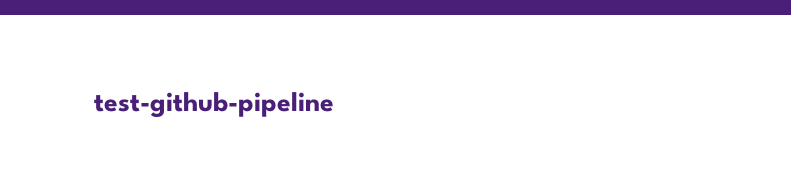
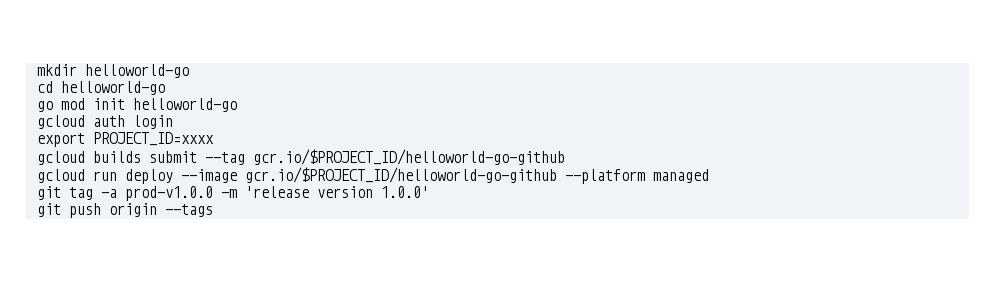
- test-github-pipeline
+ mkdir helloworld-go
+ cd helloworld-go
+ go mod init helloworld-go
+ gcloud auth login
+ export PROJECT_ID=xxxx
+ gcloud builds submit --tag gcr.io/$PROJECT_ID/helloworld-go-github
+ gcloud run deploy --image gcr.io/$PROJECT_ID/helloworld-go-github --platform managed
+ git tag -a prod-v1.0.0 -m 'release version 1.0.0'
+ git push origin --tags

